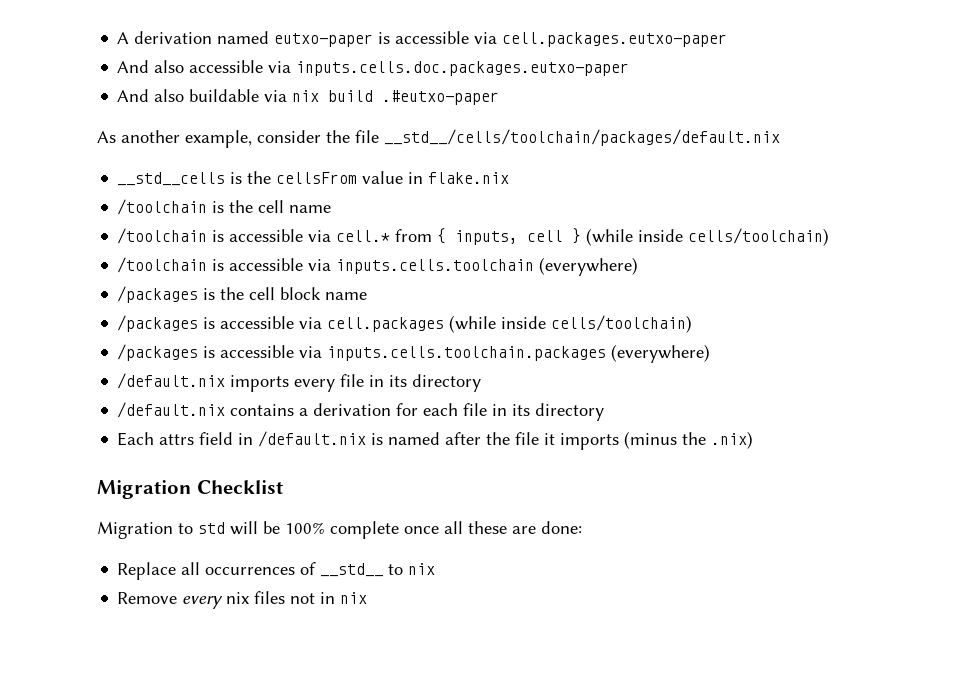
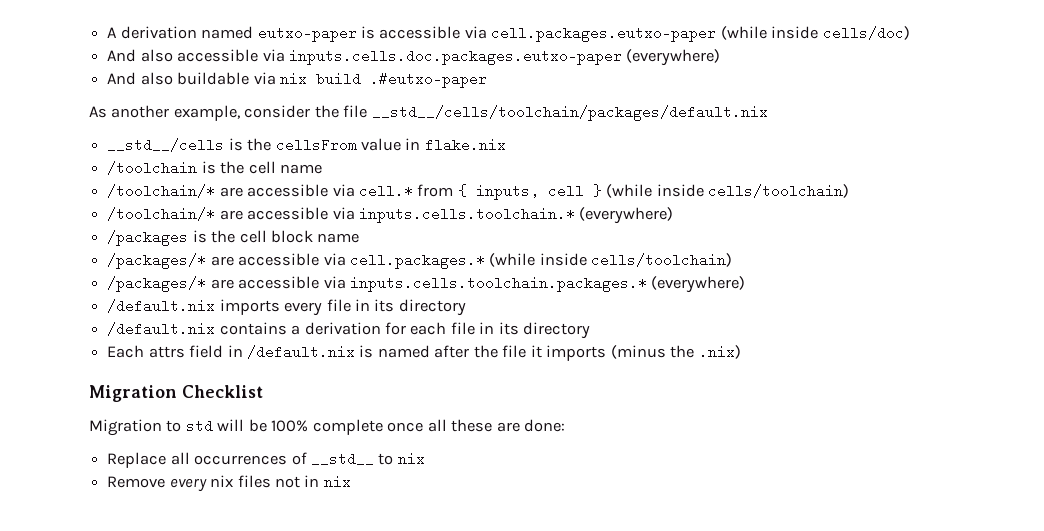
- A derivation named eutxo-paper is accessible via cell.packages.eutxo-paper
+ A derivation named eutxo-paper is accessible via cell.packages.eutxo-paper (while inside cells/doc)
- And also accessible via inputs.cells.doc.packages.eutxo-paper
+ And also accessible via inputs.cells.doc.packages.eutxo-paper (everywhere)
- __std__cells is the cellsFrom value in flake.nix
+ __std__/cells is the cellsFrom value in flake.nix
- /toolchain is accessible via cell.* from { inputs, cell } (while inside cells/toolchain)
+ /toolchain/* are accessible via cell.* from { inputs, cell } (while inside cells/toolchain)
- /toolchain is accessible via inputs.cells.toolchain (everywhere)
+ /toolchain/* are accessible via inputs.cells.toolchain.* (everywhere)
- /packages is accessible via cell.packages (while inside cells/toolchain)
- /packages is accessible via inputs.cells.toolchain.packages (everywhere)
+ /packages/* are accessible via cell.packages.* (while inside cells/toolchain)
+ /packages/* are accessible via inputs.cells.toolchain.packages.* (everywhere)

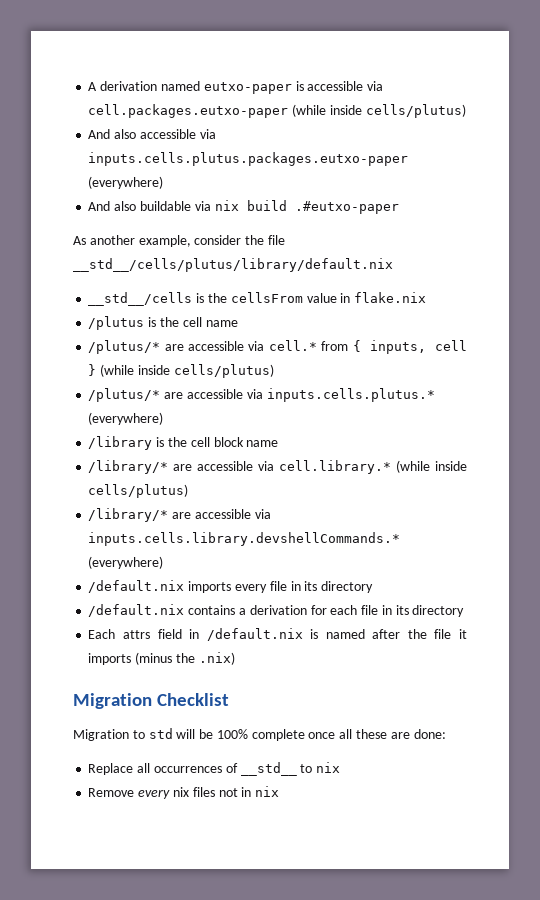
- A derivation named eutxo-paper is accessible via cell.packages.eutxo-paper (while inside cells/doc)
+ A derivation named eutxo-paper is accessible via cell.packages.eutxo-paper (while inside cells/plutus)
- And also accessible via inputs.cells.doc.packages.eutxo-paper (everywhere)
+ And also accessible via inputs.cells.plutus.packages.eutxo-paper (everywhere)
- As another example, consider the file __std__/cells/toolchain/packages/default.nix
+ As another example, consider the file __std__/cells/plutus/library/default.nix
- /toolchain is the cell name
+ /plutus is the cell name
- /toolchain/* are accessible via cell.* from { inputs, cell } (while inside cells/toolchain)
- /toolchain/* are accessible via inputs.cells.toolchain.* (everywhere)
- /packages is the cell block name
+ /plutus/* are accessible via cell.* from { inputs, cell } (while inside cells/plutus)
+ /plutus/* are accessible via inputs.cells.plutus.* (everywhere)
+ /library is the cell block name
- /packages/* are accessible via cell.packages.* (while inside cells/toolchain)
- /packages/* are accessible via inputs.cells.toolchain.packages.* (everywhere)
+ /library/* are accessible via cell.library.* (while inside cells/plutus)
+ /library/* are accessible via inputs.cells.library.devshellCommands.* (everywhere)

